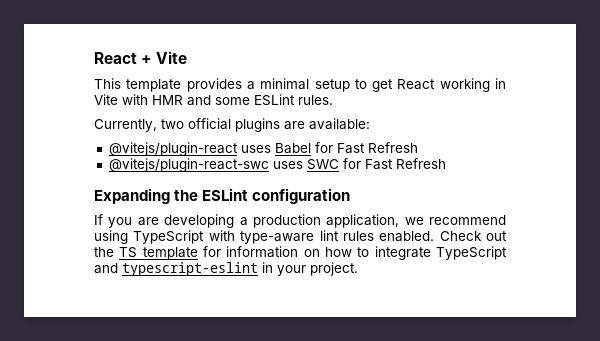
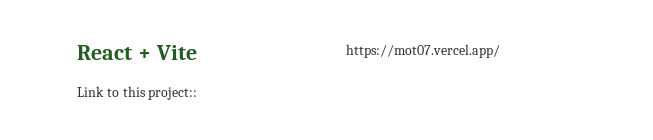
- This template provides a minimal setup to get React working in Vite with HMR and some ESLint rules.
- Currently, two official plugins are available:
- @vitejs/plugin-react uses Babel for Fast Refresh
- @vitejs/plugin-react-swc uses SWC for Fast Refresh
- Expanding the ESLint configuration
- If you are developing a production application, we recommend using TypeScript with type-aware lint rules enabled. Check out the TS template for information on how to integrate TypeScript and typescript-eslint in your project.
+ Link to this project:: https://mot07.vercel.app/

